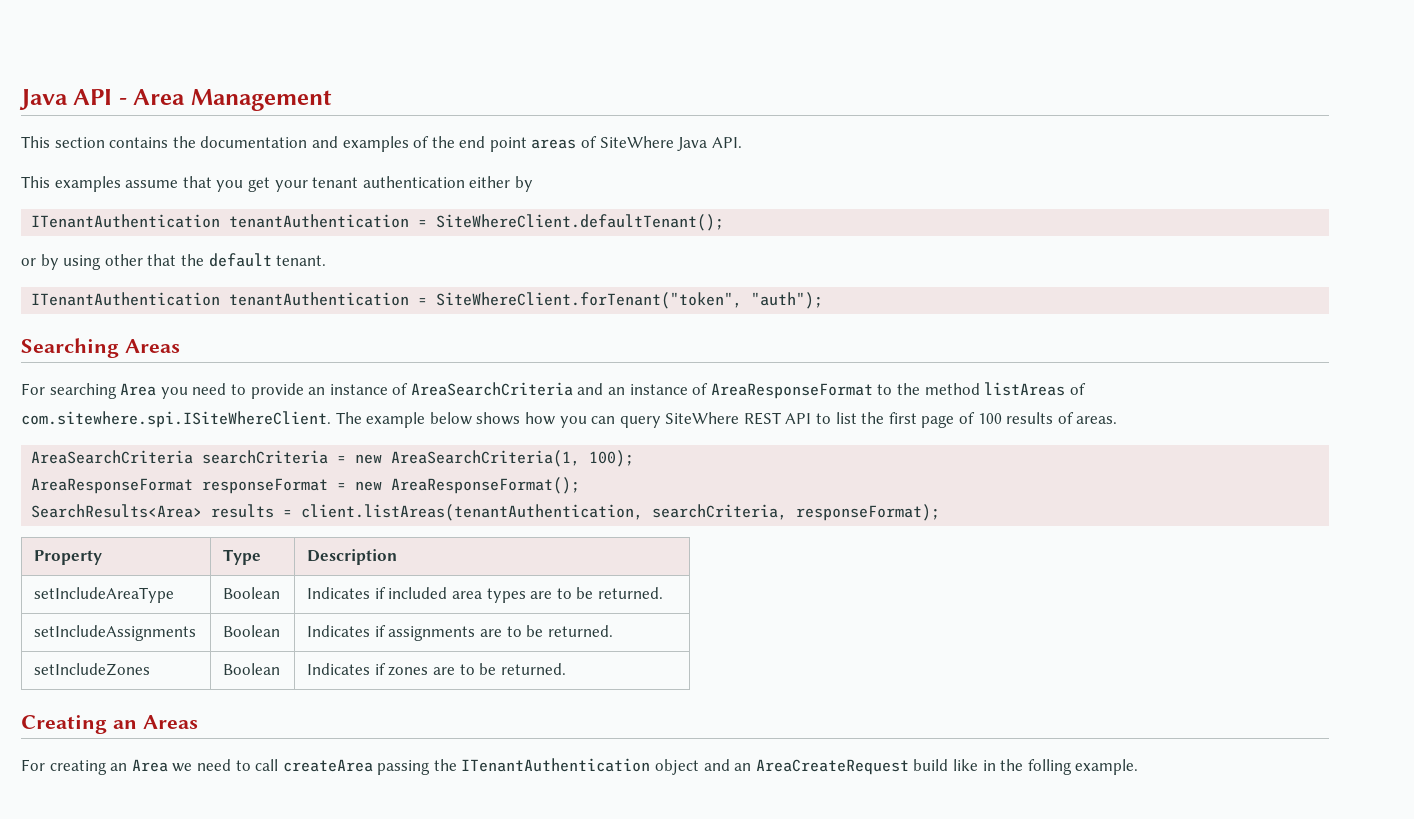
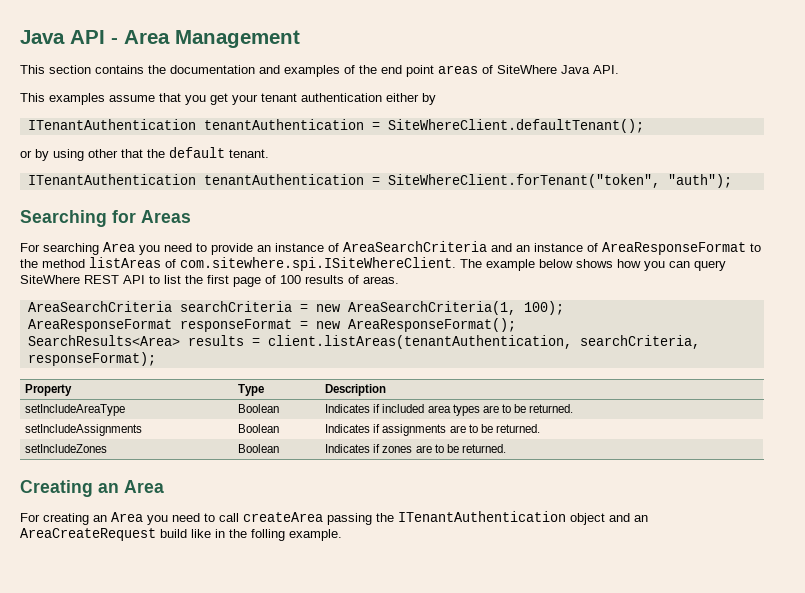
- Searching Areas
+ Searching for Areas
- Creating an Areas
+ Creating an Area
- For creating an Area we need to call createArea passing the ITenantAuthentication object and an AreaCreateRequest build like in the folling example.
+ For creating an Area you need to call createArea passing the ITenantAuthentication object and an AreaCreateRequest build like in the folling example.

